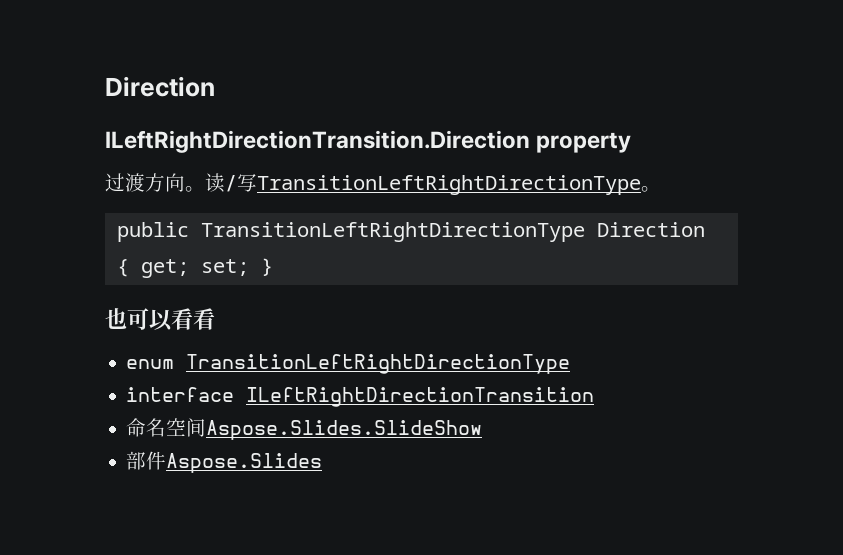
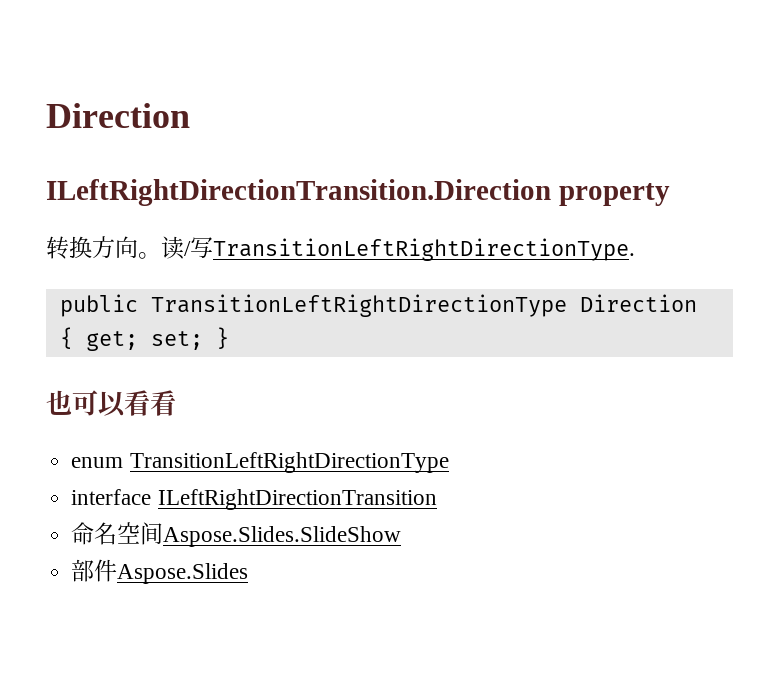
- 过渡方向。
+ 转换方向。
- 读/写TransitionLeftRightDirectionType。
+ 读/写TransitionLeftRightDirectionType.

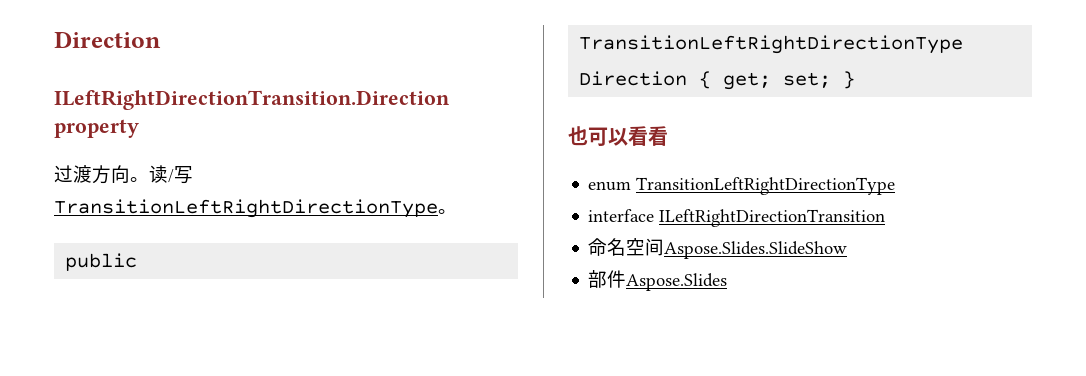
- 转换方向。
+ 过渡方向。
- 读/写TransitionLeftRightDirectionType.
+ 读/写TransitionLeftRightDirectionType。

